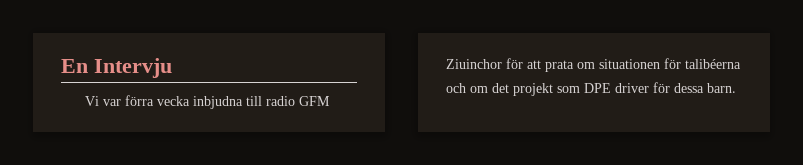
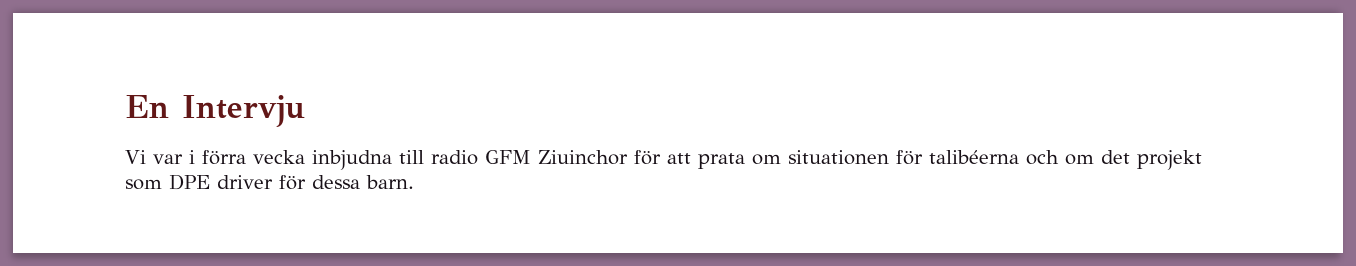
- Vi var förra vecka inbjudna till radio GFM Ziuinchor för att prata om situationen för talibéerna och om det projekt som DPE driver för dessa barn.
+ Vi var i förra vecka inbjudna till radio GFM Ziuinchor för att prata om situationen för talibéerna och om det projekt som DPE driver för dessa barn.

